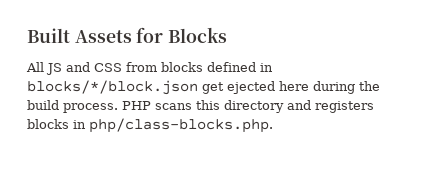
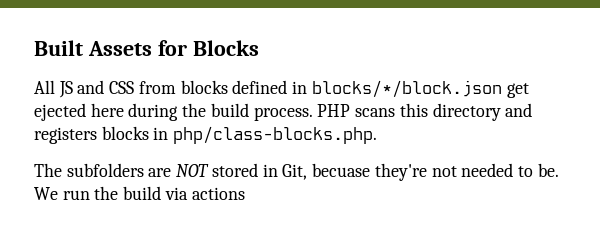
+ The subfolders are NOT stored in Git, becuase they're not needed to be. We run the build via actions

